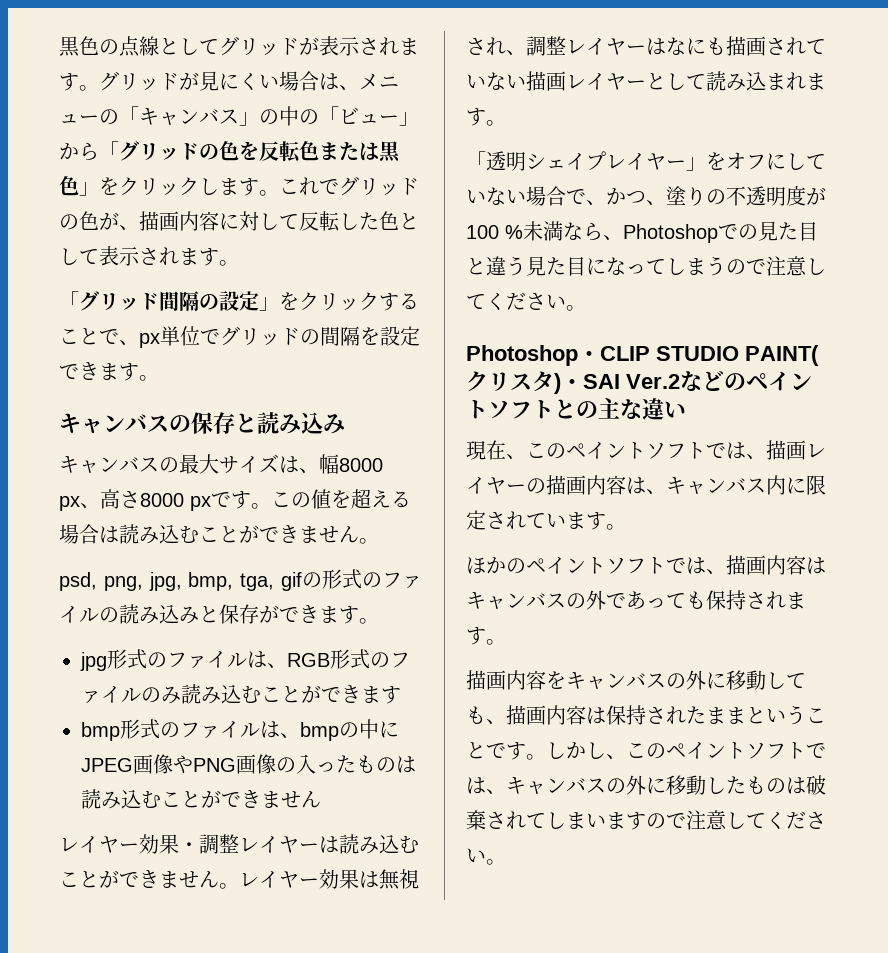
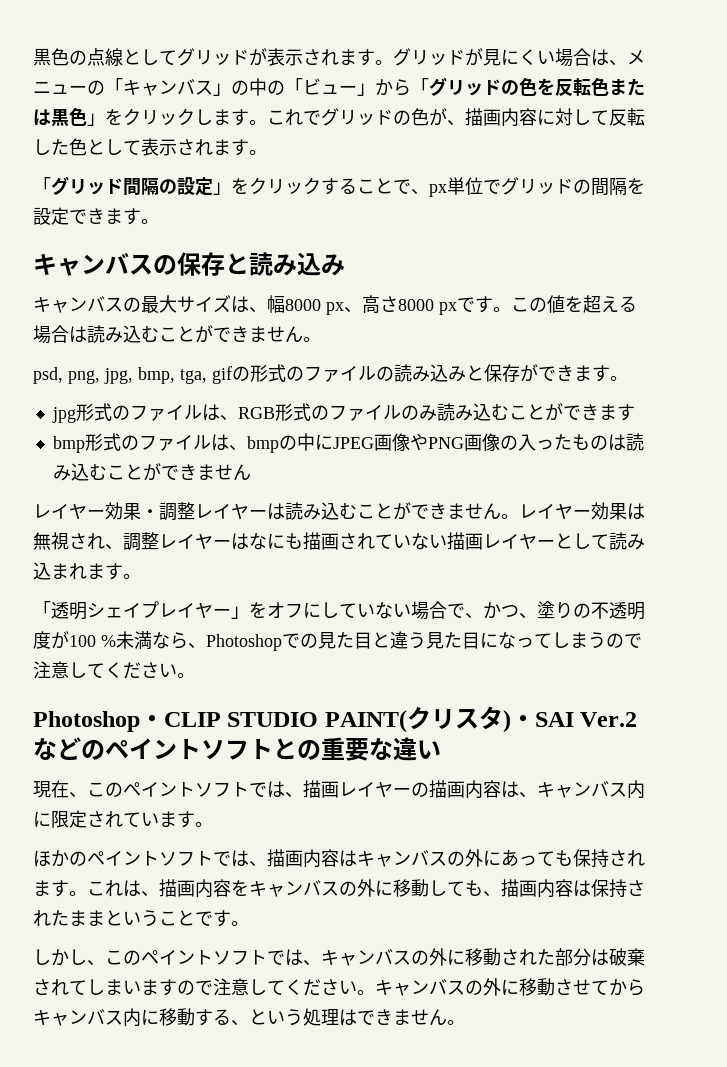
- Photoshop・CLIP STUDIO PAINT(クリスタ)・SAI Ver.2などのペイントソフトとの主な違い
+ Photoshop・CLIP STUDIO PAINT(クリスタ)・SAI Ver.2などのペイントソフトとの重要な違い
- ほかのペイントソフトでは、描画内容はキャンバスの外であっても保持されます。
- 描画内容をキャンバスの外に移動しても、描画内容は保持されたままということです。しかし、このペイントソフトでは、キャンバスの外に移動したものは破棄されてしまいますので注意してください。
+ ほかのペイントソフトでは、描画内容はキャンバスの外にあっても保持されます。これは、描画内容をキャンバスの外に移動しても、描画内容は保持されたままということです。
+ しかし、このペイントソフトでは、キャンバスの外に移動された部分は破棄されてしまいますので注意してください。
+ キャンバスの外に移動させてからキャンバス内に移動する、という処理はできません。

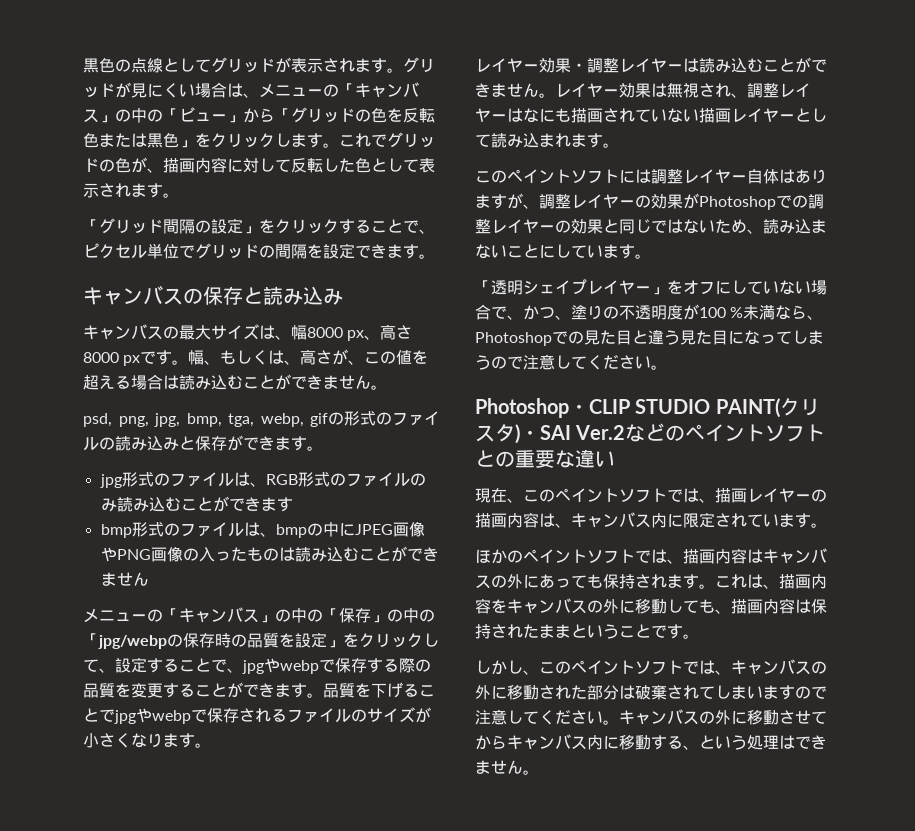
- 「グリッド間隔の設定」をクリックすることで、px単位でグリッドの間隔を設定できます。
+ 「グリッド間隔の設定」をクリックすることで、ピクセル単位でグリッドの間隔を設定できます。
- この値を超える場合は読み込むことができません。
+ 幅、もしくは、高さが、この値を超える場合は読み込むことができません。
- psd, png, jpg, bmp, tga, gifの形式のファイルの読み込みと保存ができます。
+ psd, png, jpg, bmp, tga, webp, gifの形式のファイルの読み込みと保存ができます。
+ メニューの「キャンバス」の中の「保存」の中の「jpg/webpの保存時の品質を設定」をクリックして、設定することで、jpgやwebpで保存する際の品質を変更することができます。品質を下げることでjpgやwebpで保存されるファイルのサイズが小さくなります。
+ このペイントソフトには調整レイヤー自体はありますが、調整レイヤーの効果がPhotoshopでの調整レイヤーの効果と同じではないため、読み込まないことにしています。

